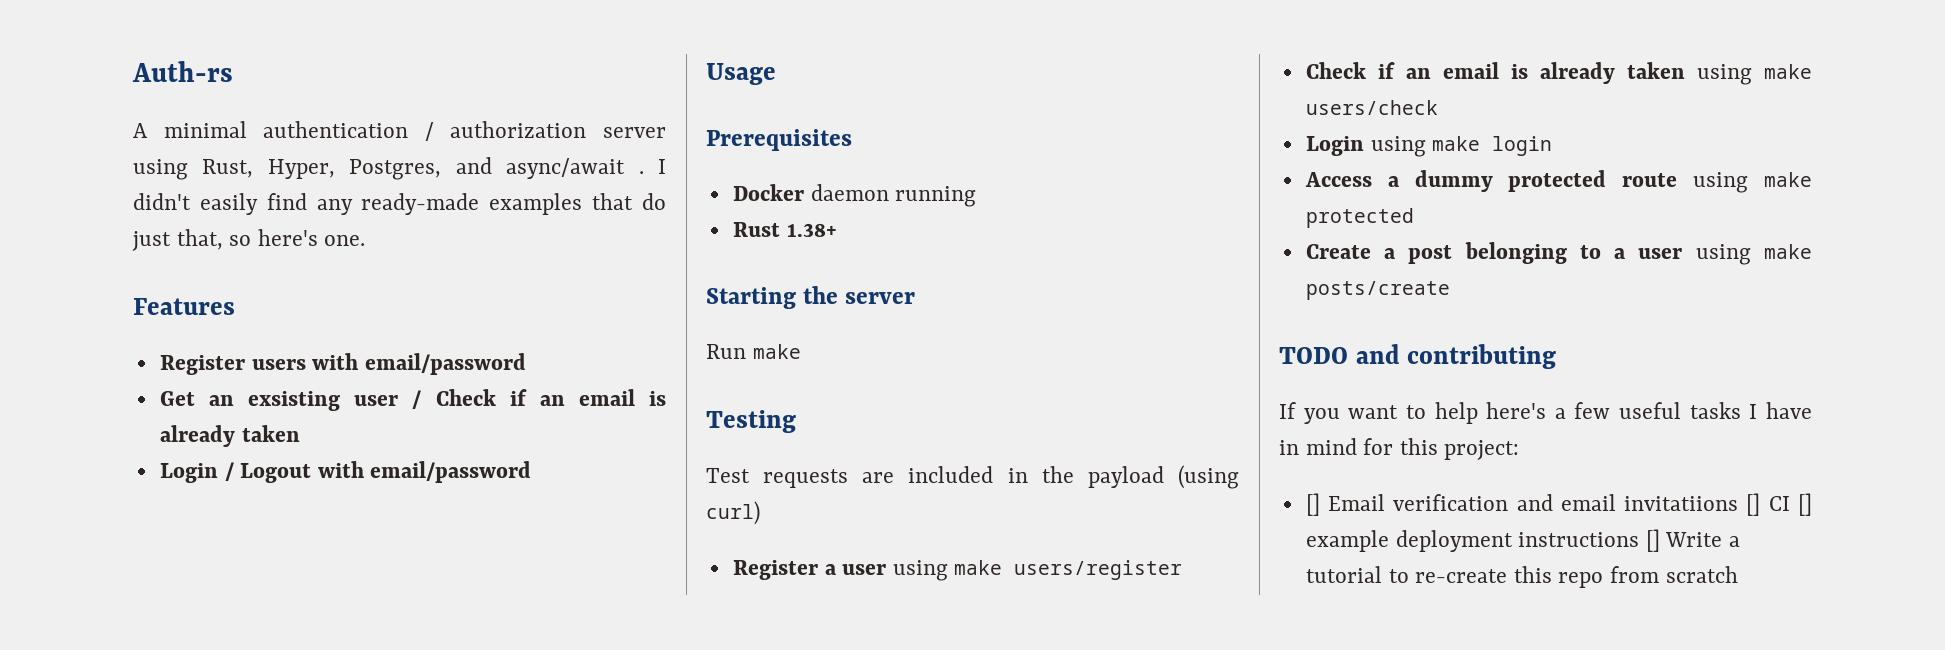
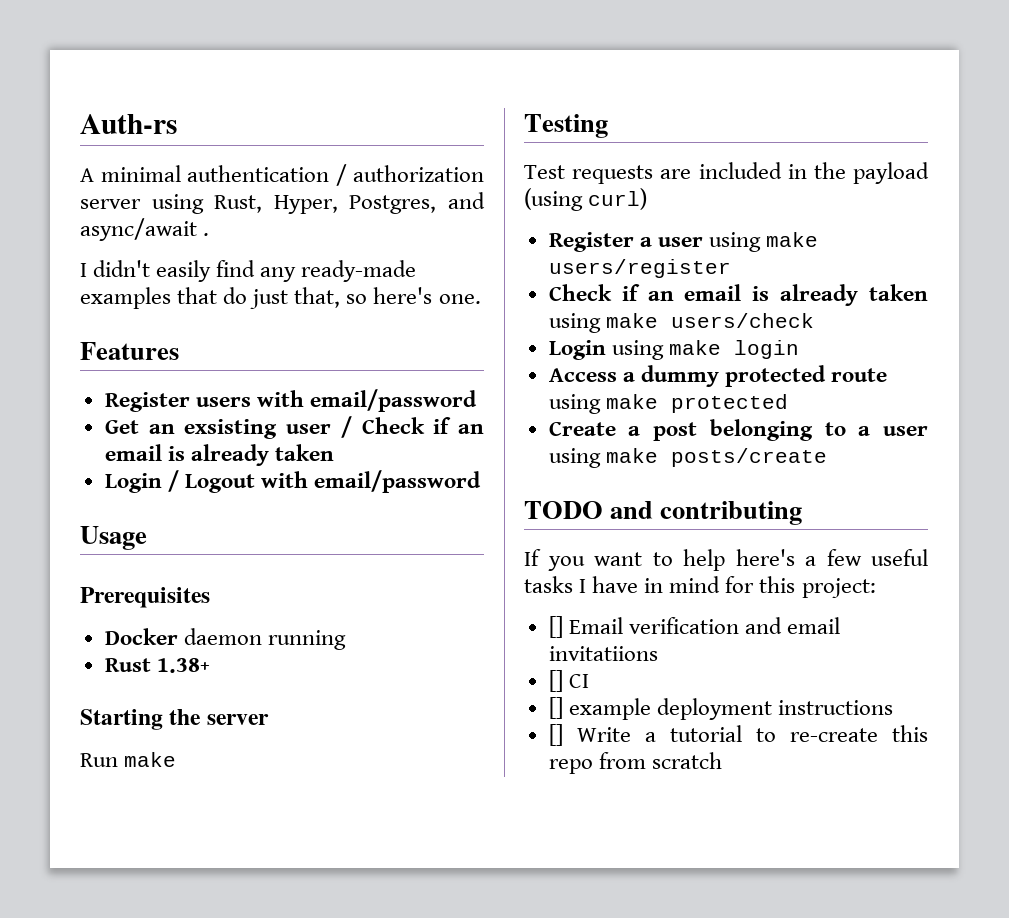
- A minimal authentication / authorization server using Rust, Hyper, Postgres, and async/await . I didn't easily find any ready-made examples that do just that, so here's one.
+ A minimal authentication / authorization server using Rust, Hyper, Postgres, and async/await .
+ I didn't easily find any ready-made examples that do just that, so here's one.
- [] Email verification and email invitatiions [] CI [] example deployment instructions [] Write a tutorial to re-create this repo from scratch
+ [] Email verification and email invitatiions
+ [] CI
+ [] example deployment instructions
+ [] Write a tutorial to re-create this repo from scratch

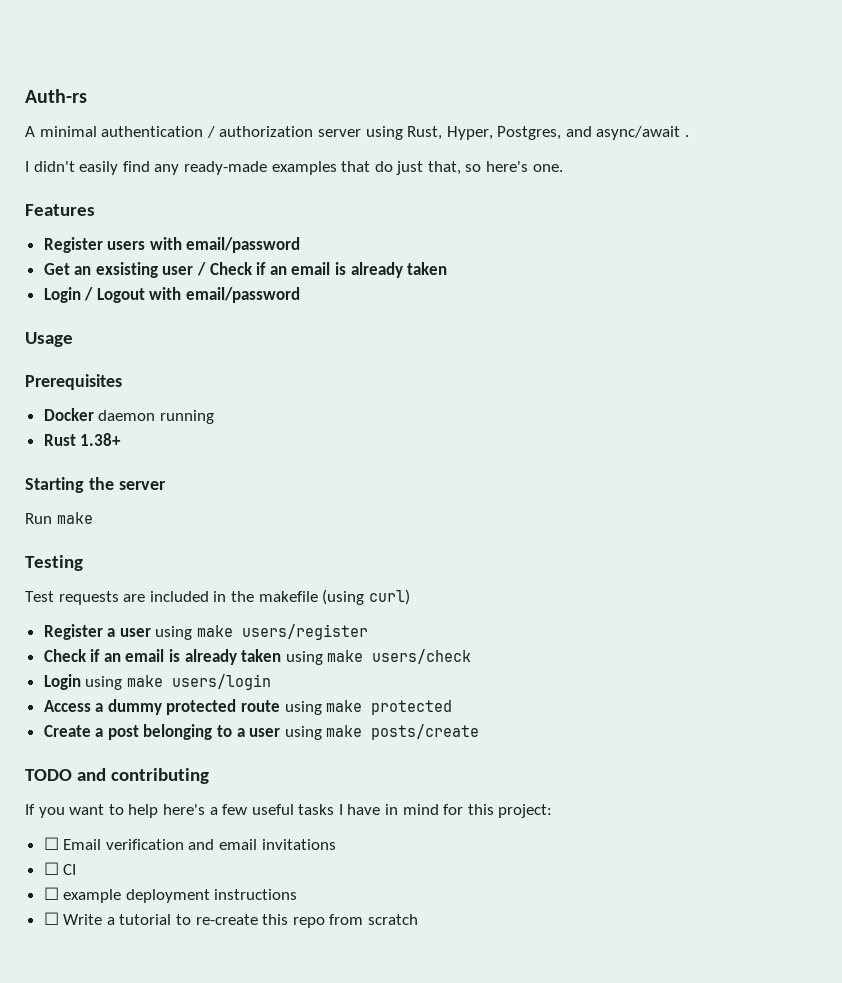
- Test requests are included in the payload (using curl)
+ Test requests are included in the makefile (using curl)
- Login using make login
+ Login using make users/login
- [] Email verification and email invitatiions
- [] CI
+ ☐ Email verification and email invitations
+ ☐ CI
- [] example deployment instructions
+ ☐ example deployment instructions
- [] Write a tutorial to re-create this repo from scratch
+ ☐ Write a tutorial to re-create this repo from scratch

